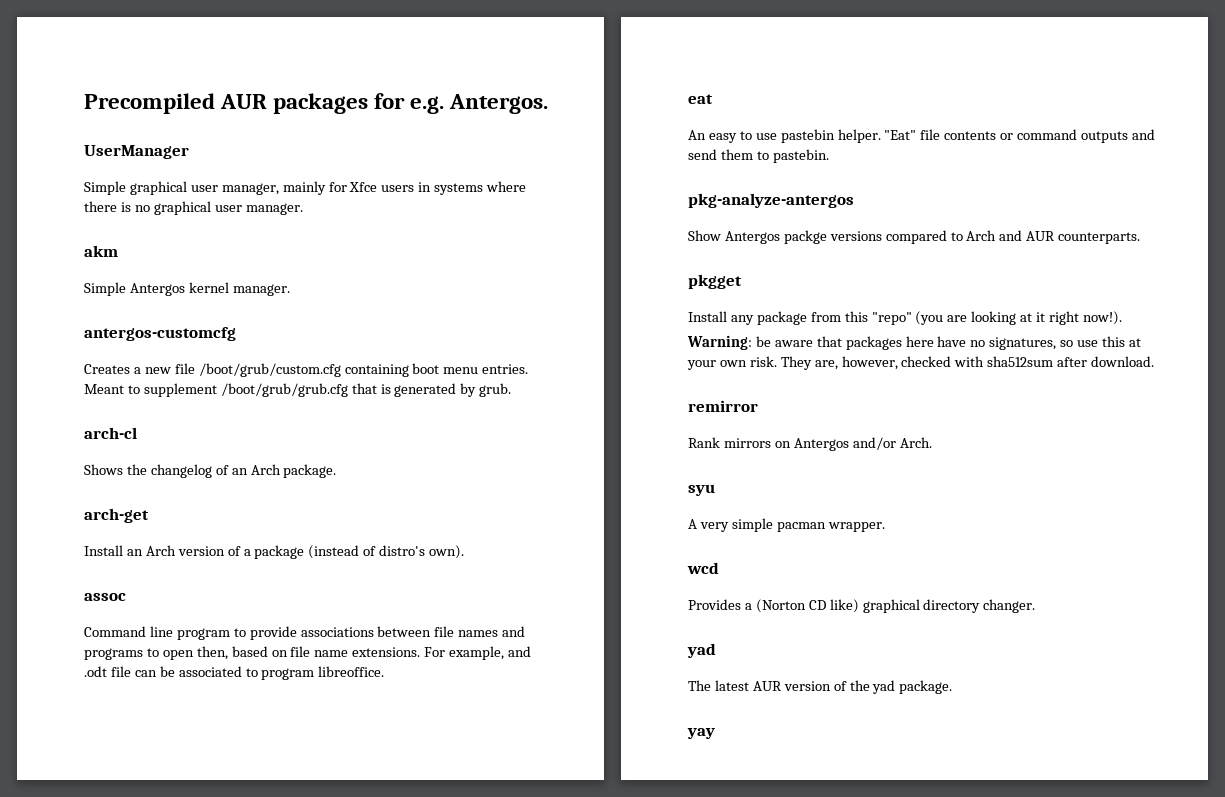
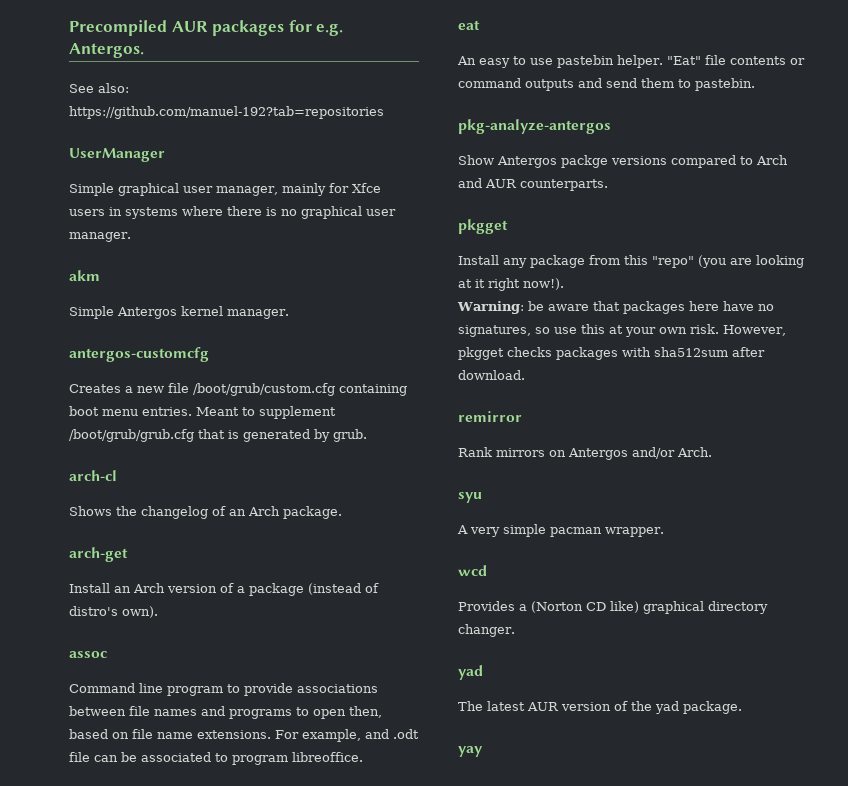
+ See also: https://github.com/manuel-192?tab=repositories
- They are, however, checked with sha512sum after download.
+ However, pkgget checks packages with sha512sum after download.

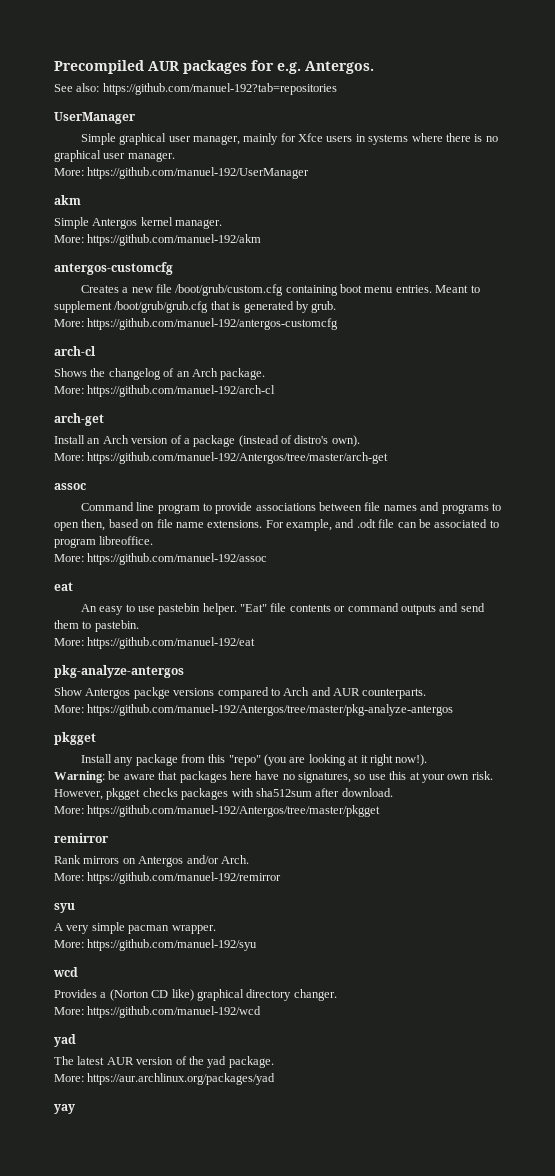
+ More: https://github.com/manuel-192/UserManager
+ More: https://github.com/manuel-192/akm
+ More: https://github.com/manuel-192/antergos-customcfg
+ More: https://github.com/manuel-192/arch-cl
+ More: https://github.com/manuel-192/Antergos/tree/master/arch-get
+ More: https://github.com/manuel-192/assoc
+ More: https://github.com/manuel-192/eat
+ More: https://github.com/manuel-192/Antergos/tree/master/pkg-analyze-antergos
+ More: https://github.com/manuel-192/Antergos/tree/master/pkgget
+ More: https://github.com/manuel-192/remirror
+ More: https://github.com/manuel-192/syu
+ More: https://github.com/manuel-192/wcd
+ More: https://aur.archlinux.org/packages/yad

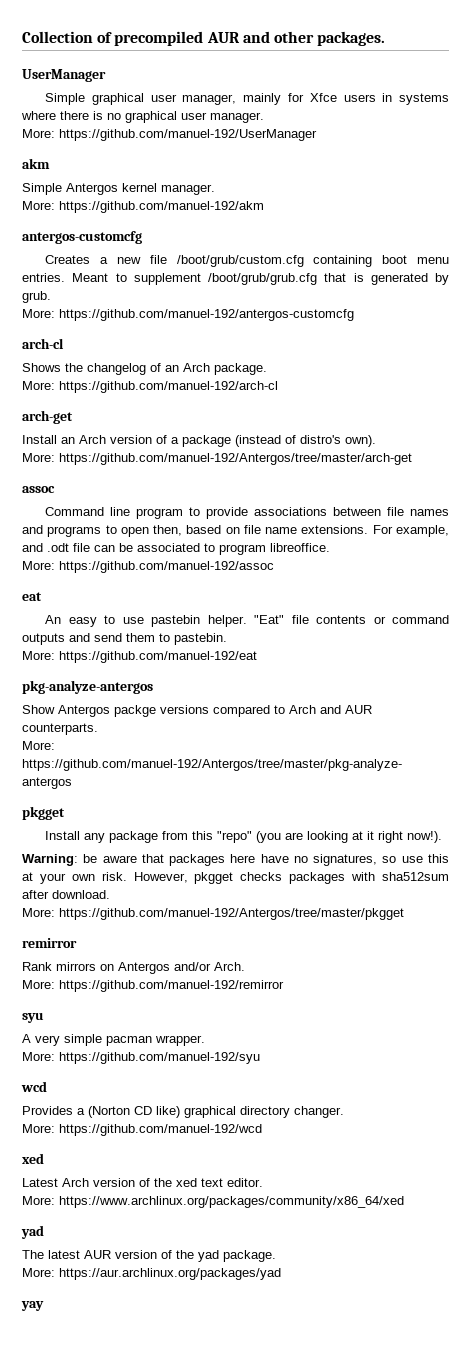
- Precompiled AUR packages for e.g. Antergos.
- See also: https://github.com/manuel-192?tab=repositories
+ Collection of precompiled AUR and other packages.
  More: https://github.com/manuel-192/wcd
+ xed
+ Latest Arch version of the xed text editor.
+ More: https://www.archlinux.org/packages/community/x86_64/xed

